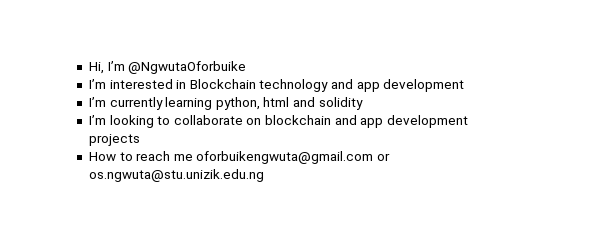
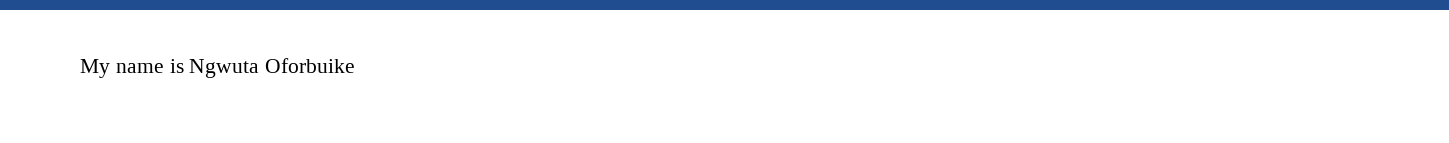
- Hi, I’m @NgwutaOforbuike
- I’m interested in Blockchain technology and app development
- I’m currently learning python, html and solidity
- I’m looking to collaborate on blockchain and app development projects
- How to reach me oforbuikengwuta@gmail.com or os.ngwuta@stu.unizik.edu.ng
+ My name is Ngwuta Oforbuike

